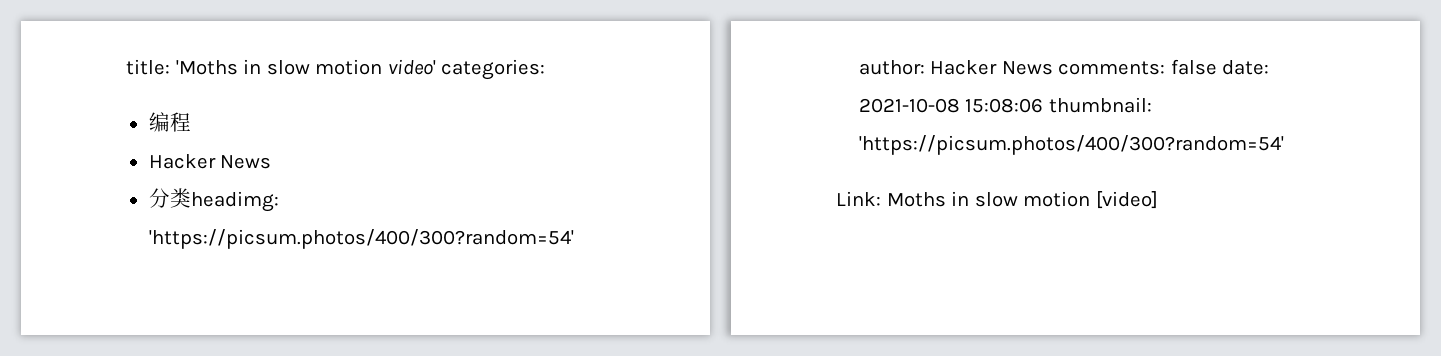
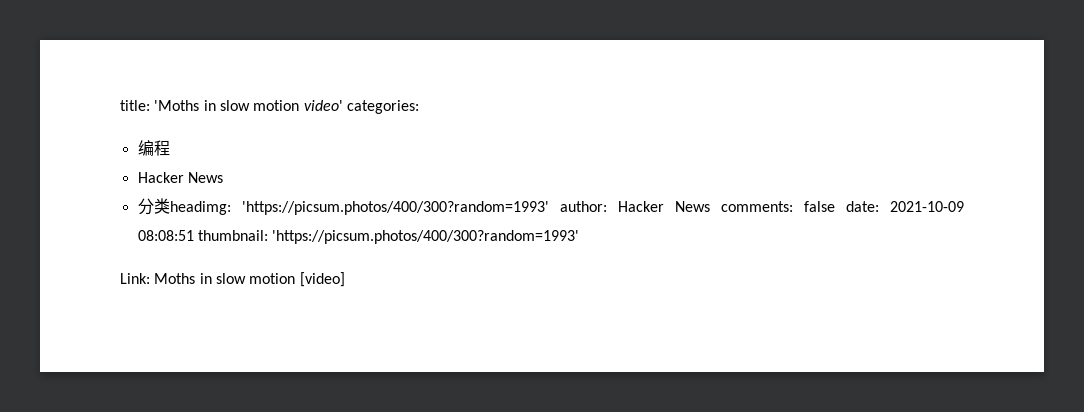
- 分类headimg: 'https://picsum.photos/400/300?random=54' author: Hacker News comments: false date: 2021-10-08 15:08:06 thumbnail: 'https://picsum.photos/400/300?random=54'
+ 分类headimg: 'https://picsum.photos/400/300?random=1993' author: Hacker News comments: false date: 2021-10-09 08:08:51 thumbnail: 'https://picsum.photos/400/300?random=1993'

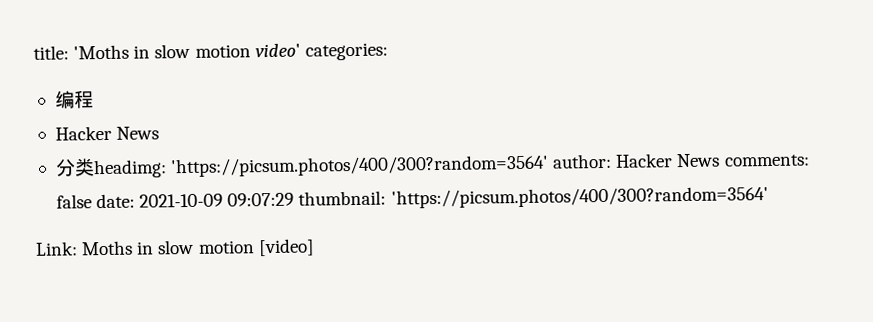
- 分类headimg: 'https://picsum.photos/400/300?random=1993' author: Hacker News comments: false date: 2021-10-09 08:08:51 thumbnail: 'https://picsum.photos/400/300?random=1993'
+ 分类headimg: 'https://picsum.photos/400/300?random=3564' author: Hacker News comments: false date: 2021-10-09 09:07:29 thumbnail: 'https://picsum.photos/400/300?random=3564'

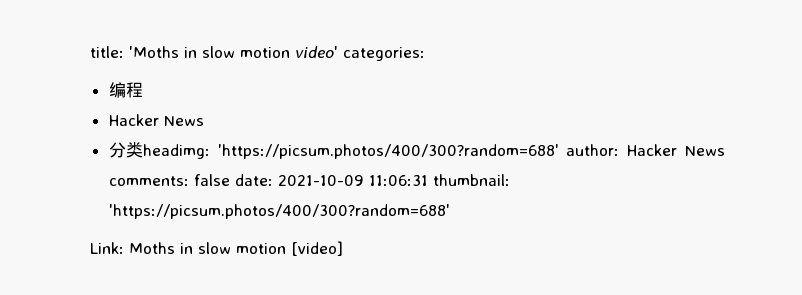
- 分类headimg: 'https://picsum.photos/400/300?random=3564' author: Hacker News comments: false date: 2021-10-09 09:07:29 thumbnail: 'https://picsum.photos/400/300?random=3564'
+ 分类headimg: 'https://picsum.photos/400/300?random=688' author: Hacker News comments: false date: 2021-10-09 11:06:31 thumbnail: 'https://picsum.photos/400/300?random=688'

